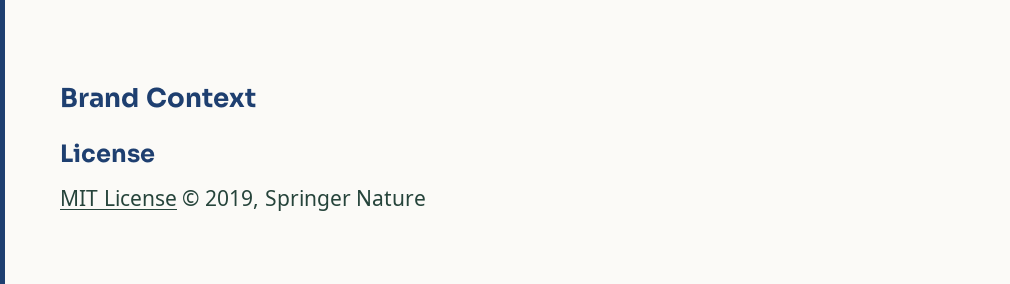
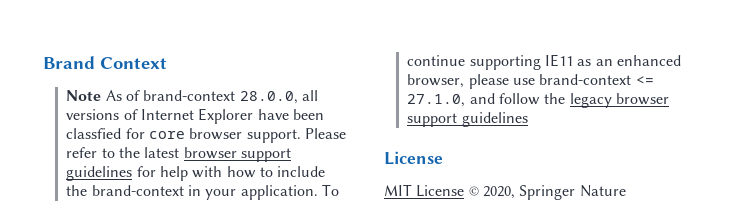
+ Note As of brand-context 28.0.0, all versions of Internet Explorer have been classfied for core browser support. Please refer to the latest browser support guidelines for help with how to include the brand-context in your application. To continue supporting IE11 as an enhanced browser, please use brand-context <= 27.1.0, and follow the legacy browser support guidelines
- MIT License © 2019, Springer Nature
+ MIT License © 2020, Springer Nature

